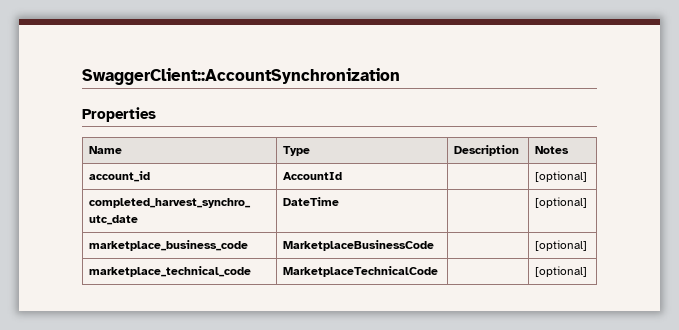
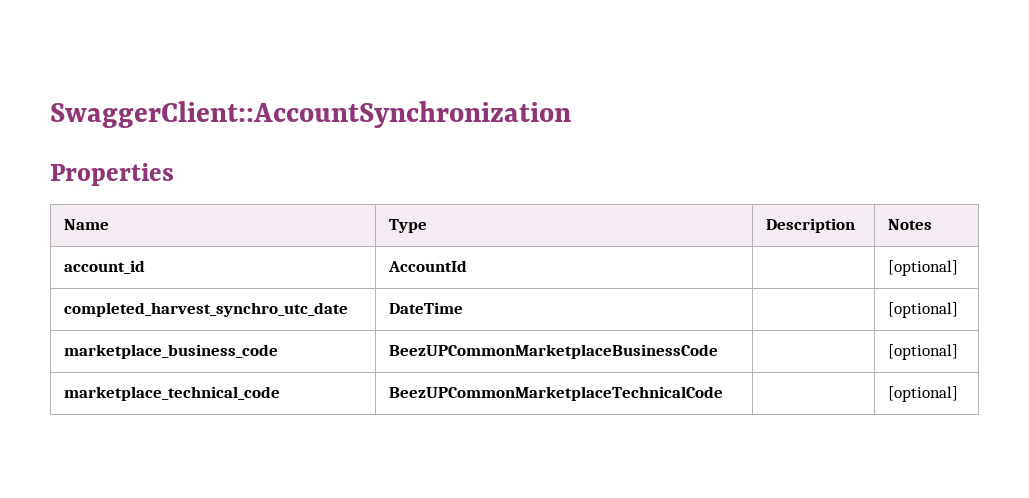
- marketplace_business_code | MarketplaceBusinessCode | | [optional]
+ marketplace_business_code | BeezUPCommonMarketplaceBusinessCode | | [optional]
- marketplace_technical_code | MarketplaceTechnicalCode | | [optional]
+ marketplace_technical_code | BeezUPCommonMarketplaceTechnicalCode | | [optional]

